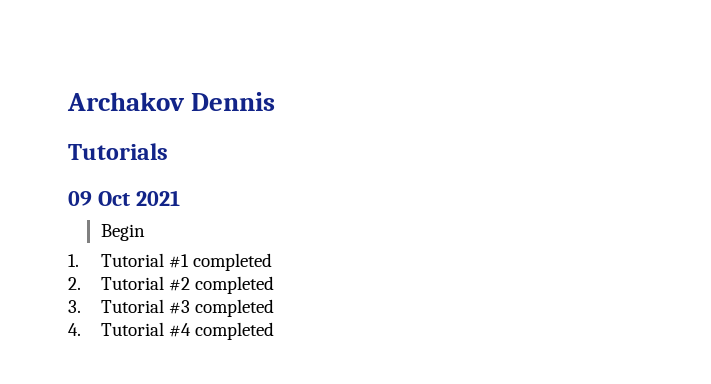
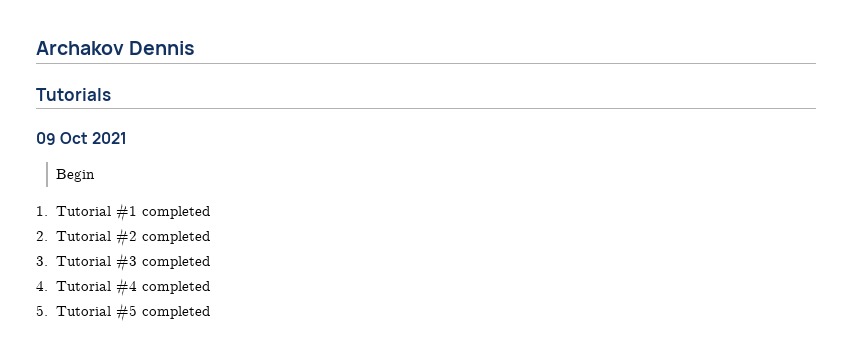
+ 5. Tutorial #5 completed

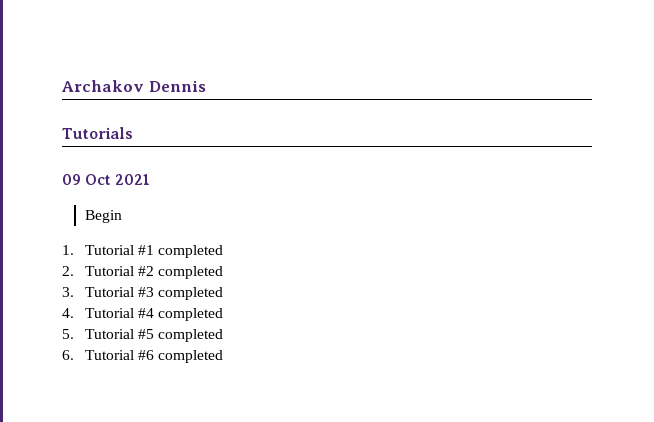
+ 6. Tutorial #6 completed

